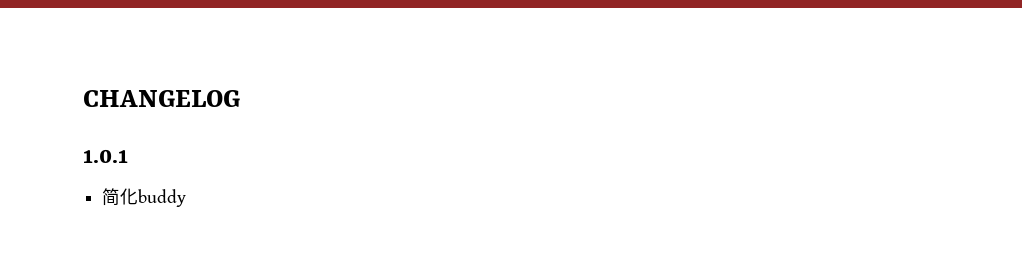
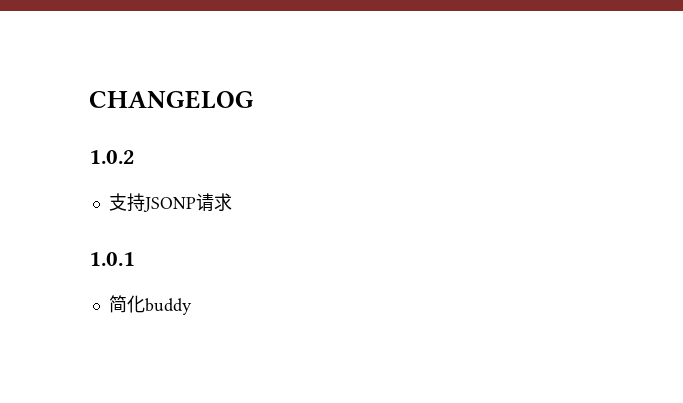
+ 1.0.2
+ 支持JSONP请求

